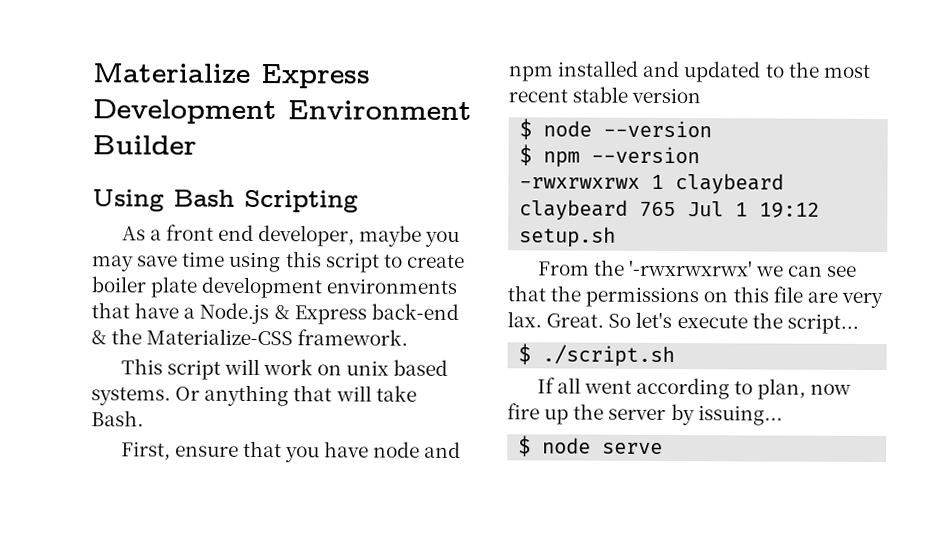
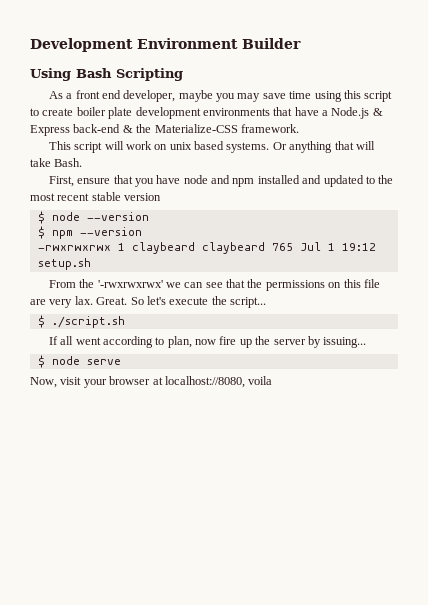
- Materialize Express Development Environment Builder
+ Development Environment Builder
+ Now, visit your browser at localhost://8080, voila

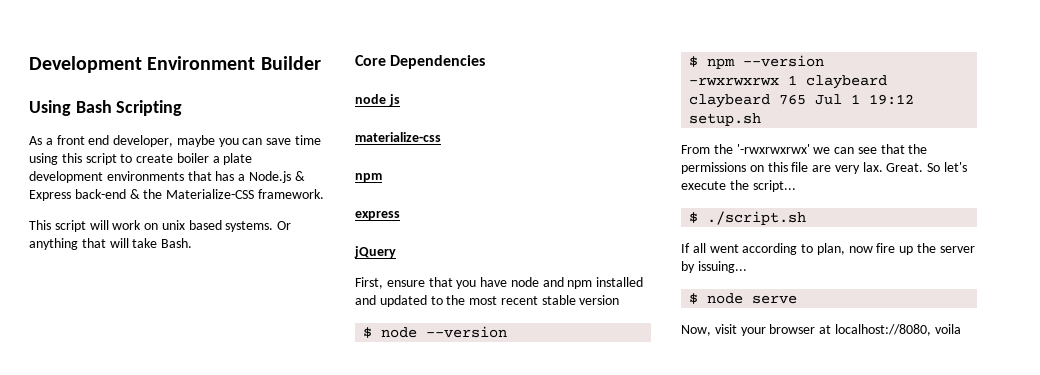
- As a front end developer, maybe you may save time using this script to create boiler plate development environments that have a Node.js & Express back-end & the Materialize-CSS framework.
+ As a front end developer, maybe you can save time using this script to create boiler a plate development environments that has a Node.js & Express back-end & the Materialize-CSS framework.
+ Core Dependencies
+ node js
+ materialize-css
+ npm
+ express
+ jQuery

